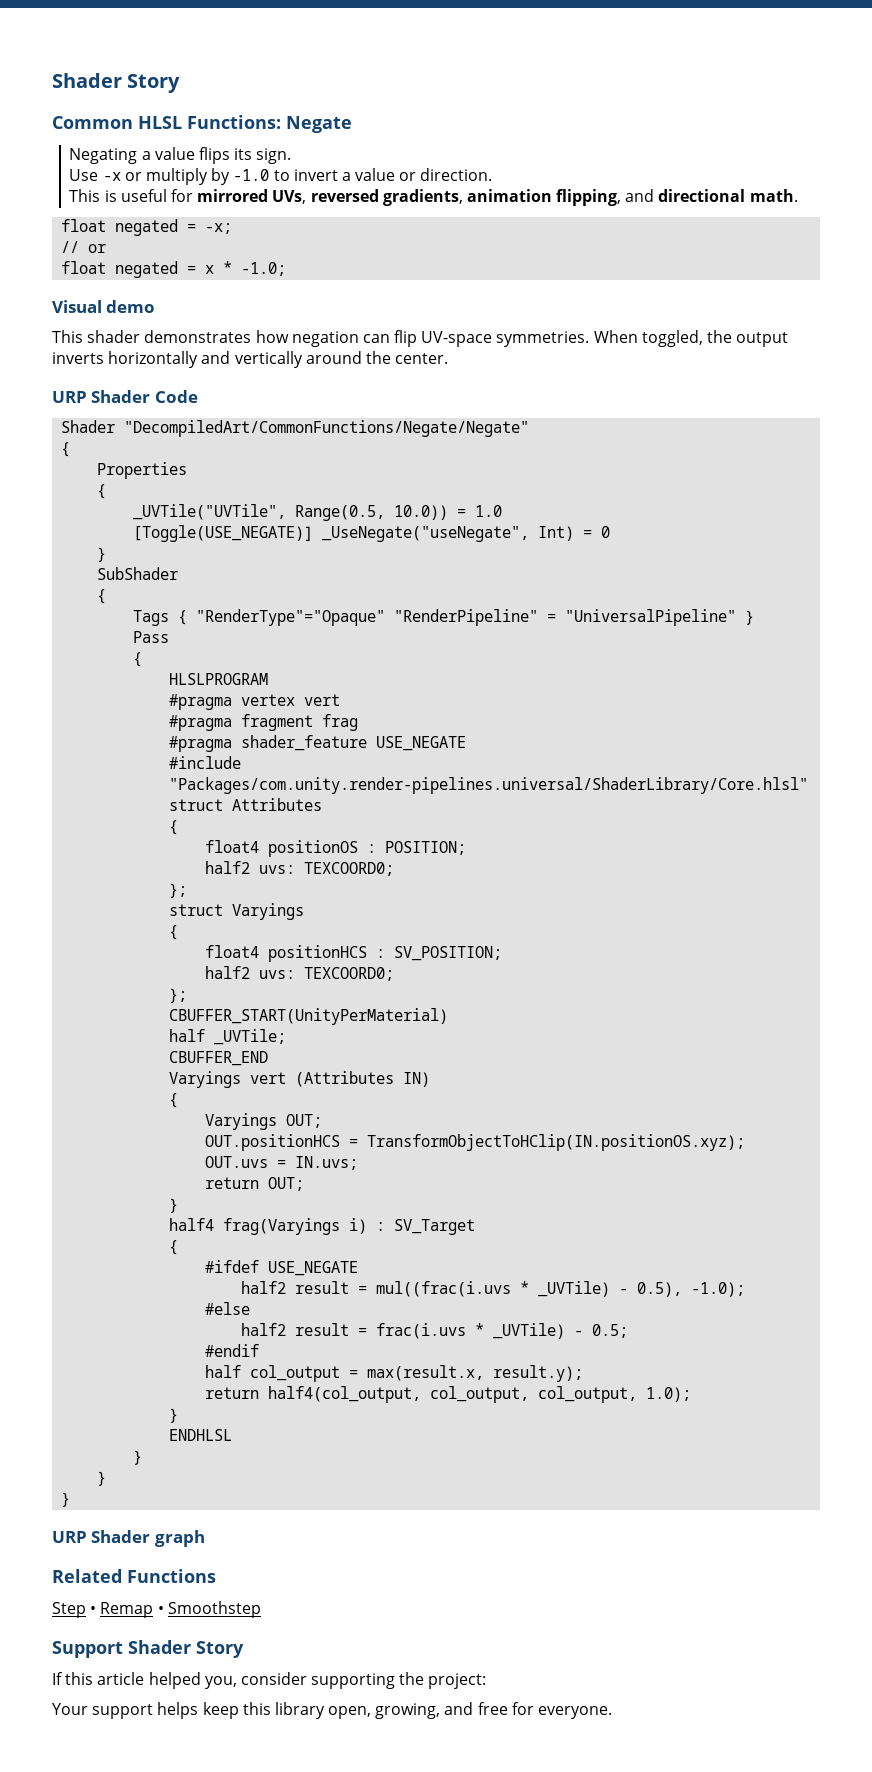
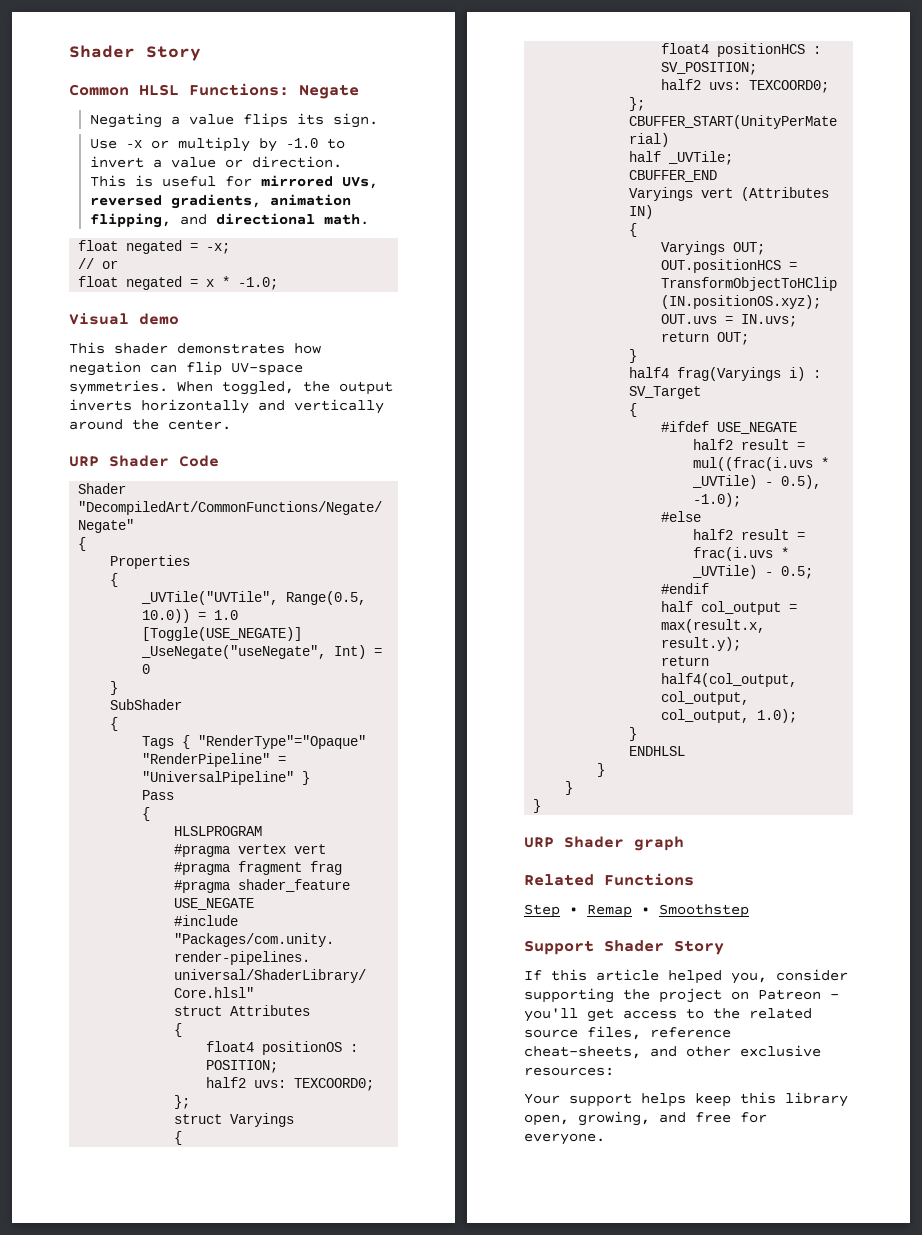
- If this article helped you, consider supporting the project:
+ If this article helped you, consider supporting the project on Patreon - you'll get access to the related source files, reference cheat-sheets, and other exclusive resources:

